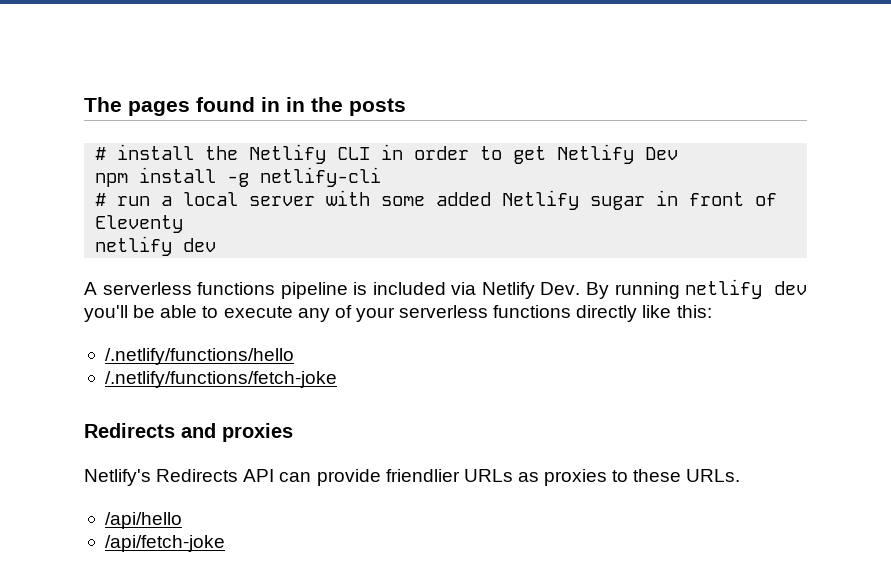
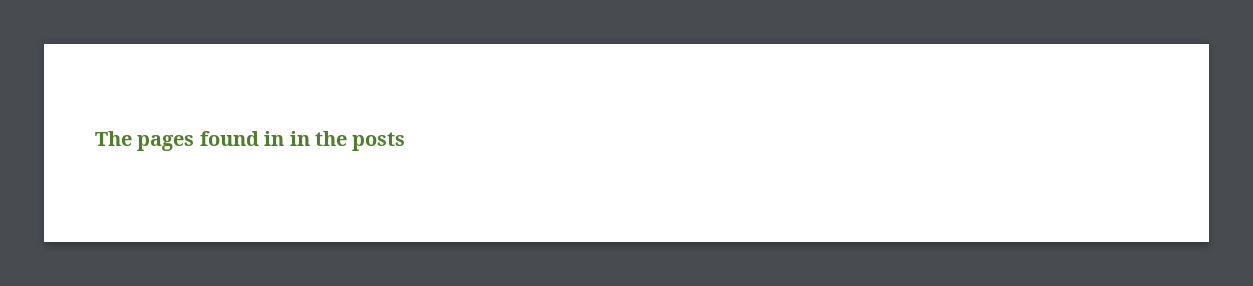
- # install the Netlify CLI in order to get Netlify Dev
- npm install -g netlify-cli
- # run a local server with some added Netlify sugar in front of Eleventy
- netlify dev
- A serverless functions pipeline is included via Netlify Dev. By running netlify dev you'll be able to execute any of your serverless functions directly like this:
- /.netlify/functions/hello
- /.netlify/functions/fetch-joke
- Redirects and proxies
- Netlify's Redirects API can provide friendlier URLs as proxies to these URLs.
- /api/hello
- /api/fetch-joke

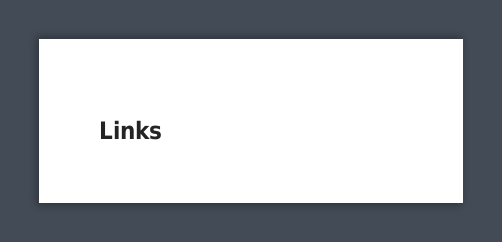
- The pages found in in the posts
+ Links

